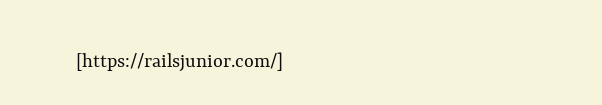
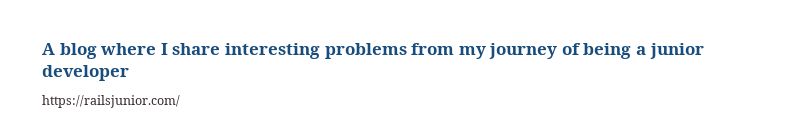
- [https://railsjunior.com/]
+ A blog where I share interesting problems from my journey of being a junior developer
+ https://railsjunior.com/

